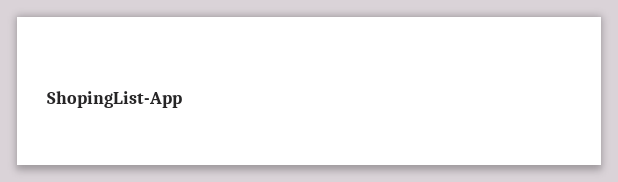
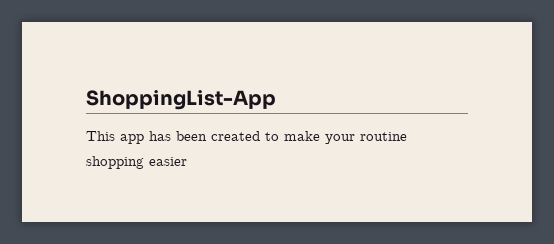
- ShopingList-App
+ ShoppingList-App
+ This app has been created to make your routine shopping easier

